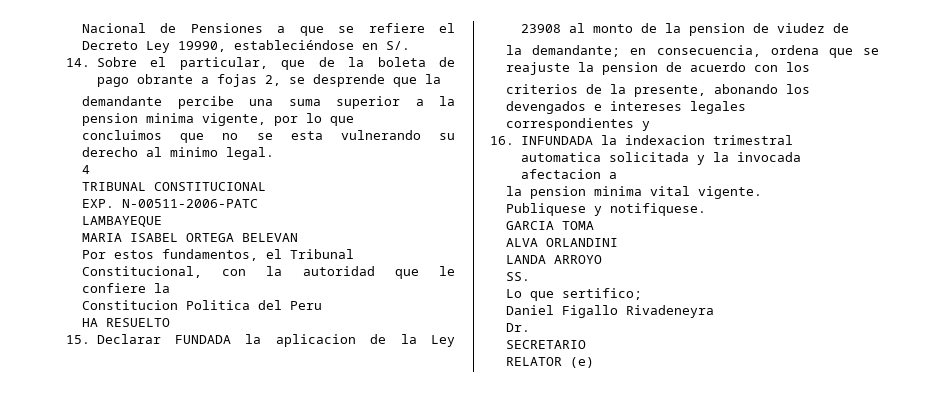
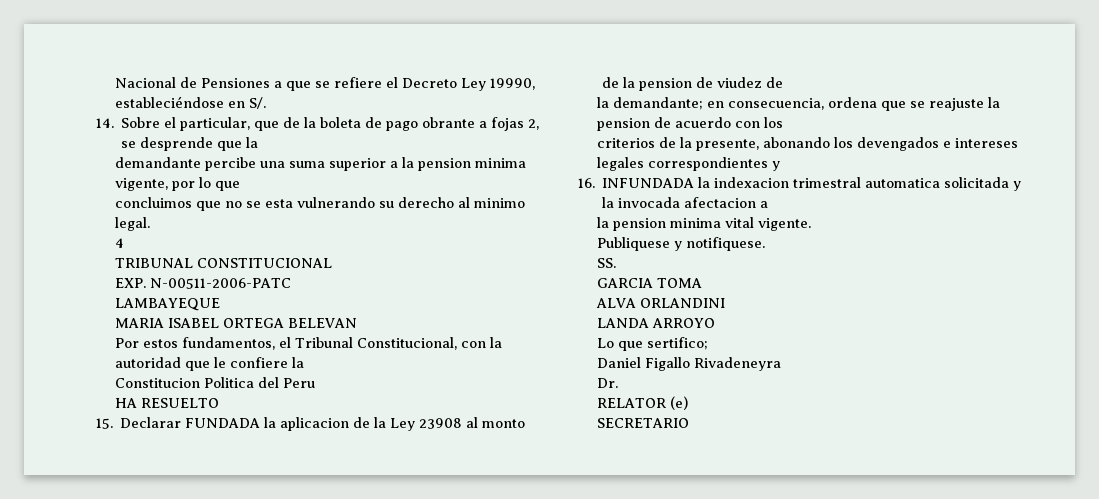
+ SS.
- SS.
- SECRETARIO
+ SECRETARIO

